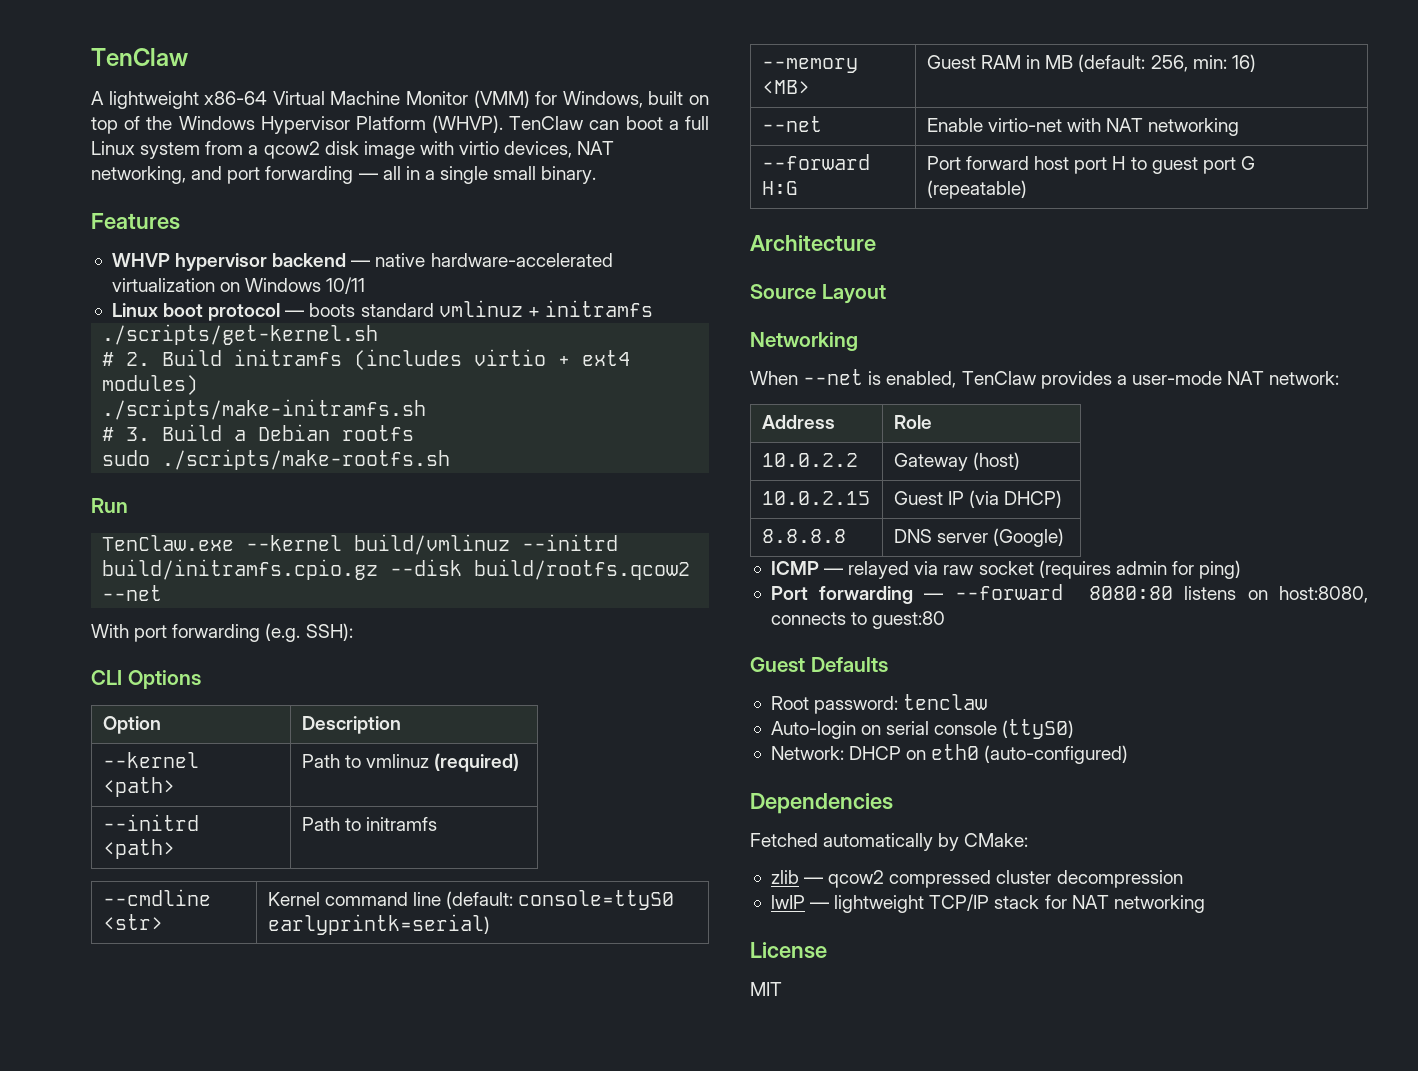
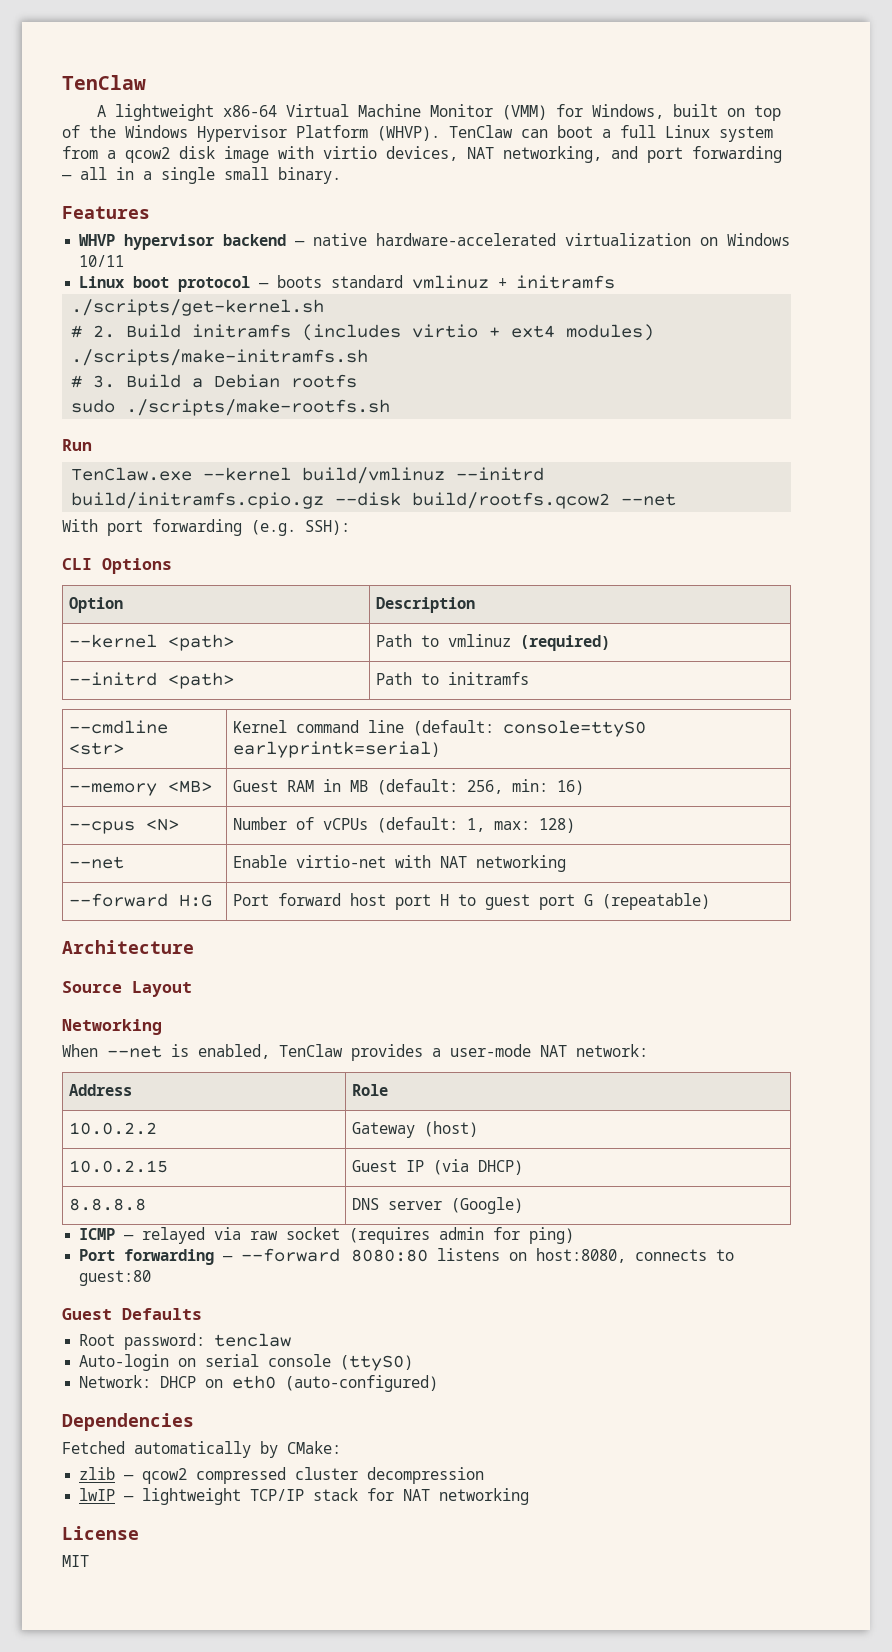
+ --cpus <N> | Number of vCPUs (default: 1, max: 128)

